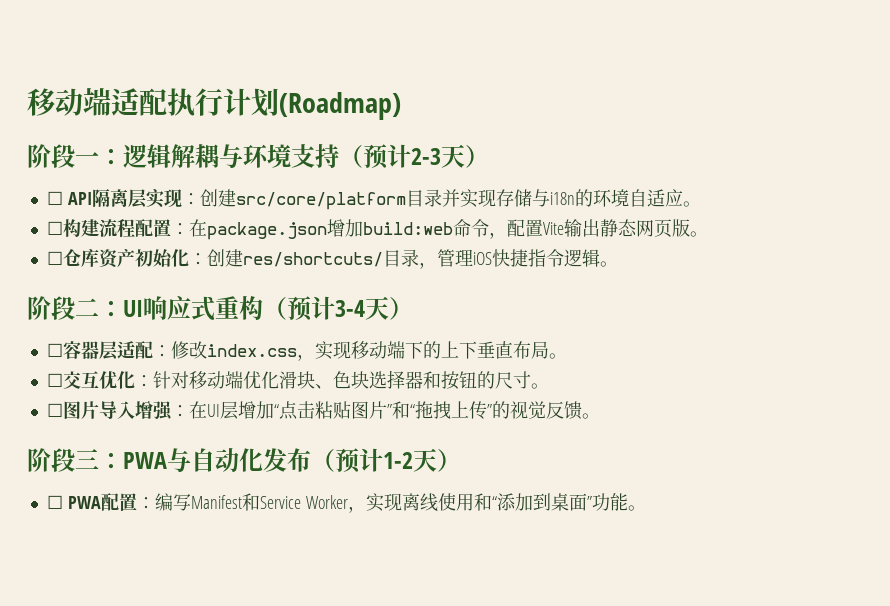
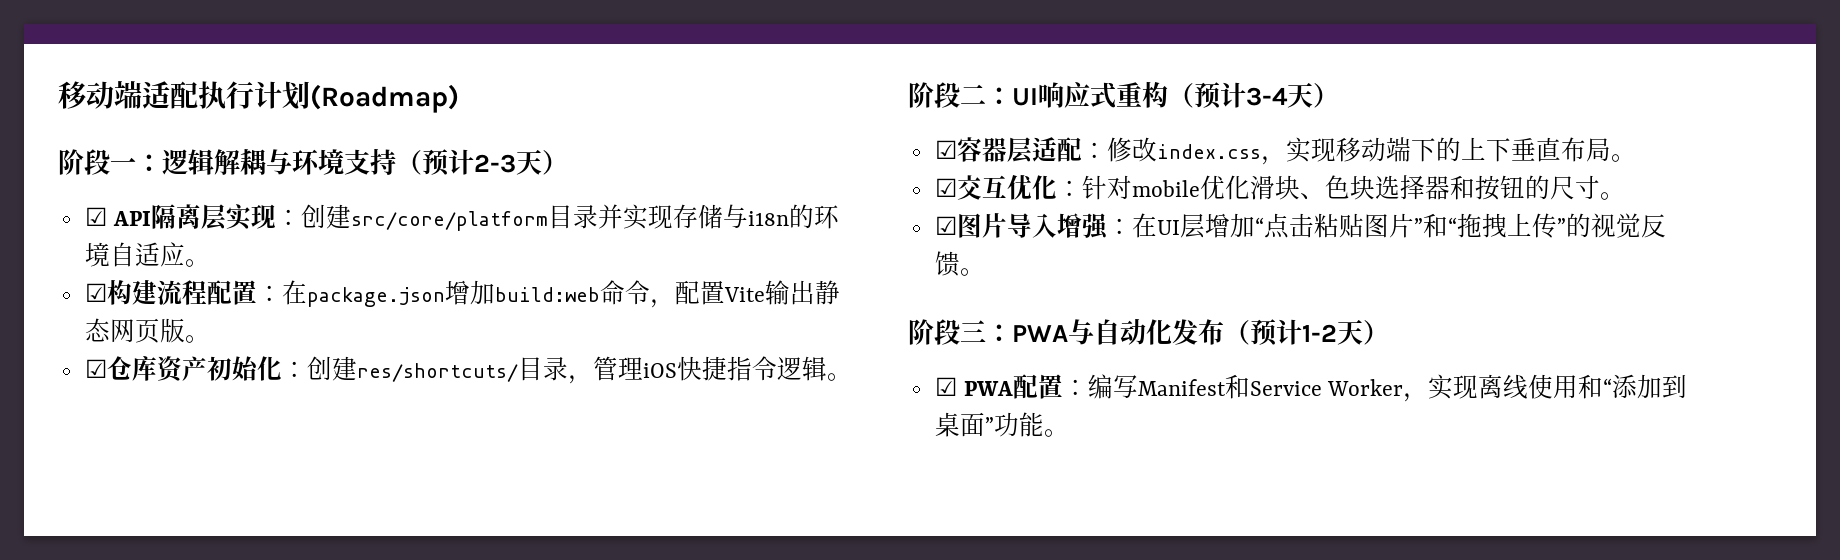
- ☐ API隔离层实现：创建src/core/platform目录并实现存储与i18n的环境自适应。
+ ☑ API隔离层实现：创建src/core/platform目录并实现存储与i18n的环境自适应。
- ☐构建流程配置：在package.json增加build:web命令，配置Vite输出静态网页版。
+ ☑构建流程配置：在package.json增加build:web命令，配置Vite输出静态网页版。
- ☐仓库资产初始化：创建res/shortcuts/目录，管理iOS快捷指令逻辑。
+ ☑仓库资产初始化：创建res/shortcuts/目录，管理iOS快捷指令逻辑。
- ☐容器层适配：修改index.css，实现移动端下的上下垂直布局。
+ ☑容器层适配：修改index.css，实现移动端下的上下垂直布局。
- ☐交互优化：针对移动端优化滑块、色块选择器和按钮的尺寸。
+ ☑交互优化：针对mobile优化滑块、色块选择器和按钮的尺寸。
- ☐图片导入增强：在UI层增加“点击粘贴图片”和“拖拽上传”的视觉反馈。
+ ☑图片导入增强：在UI层增加“点击粘贴图片”和“拖拽上传”的视觉反馈。
- ☐ PWA配置：编写Manifest和Service Worker，实现离线使用和“添加到桌面”功能。
+ ☑ PWA配置：编写Manifest和Service Worker，实现离线使用和“添加到桌面”功能。

